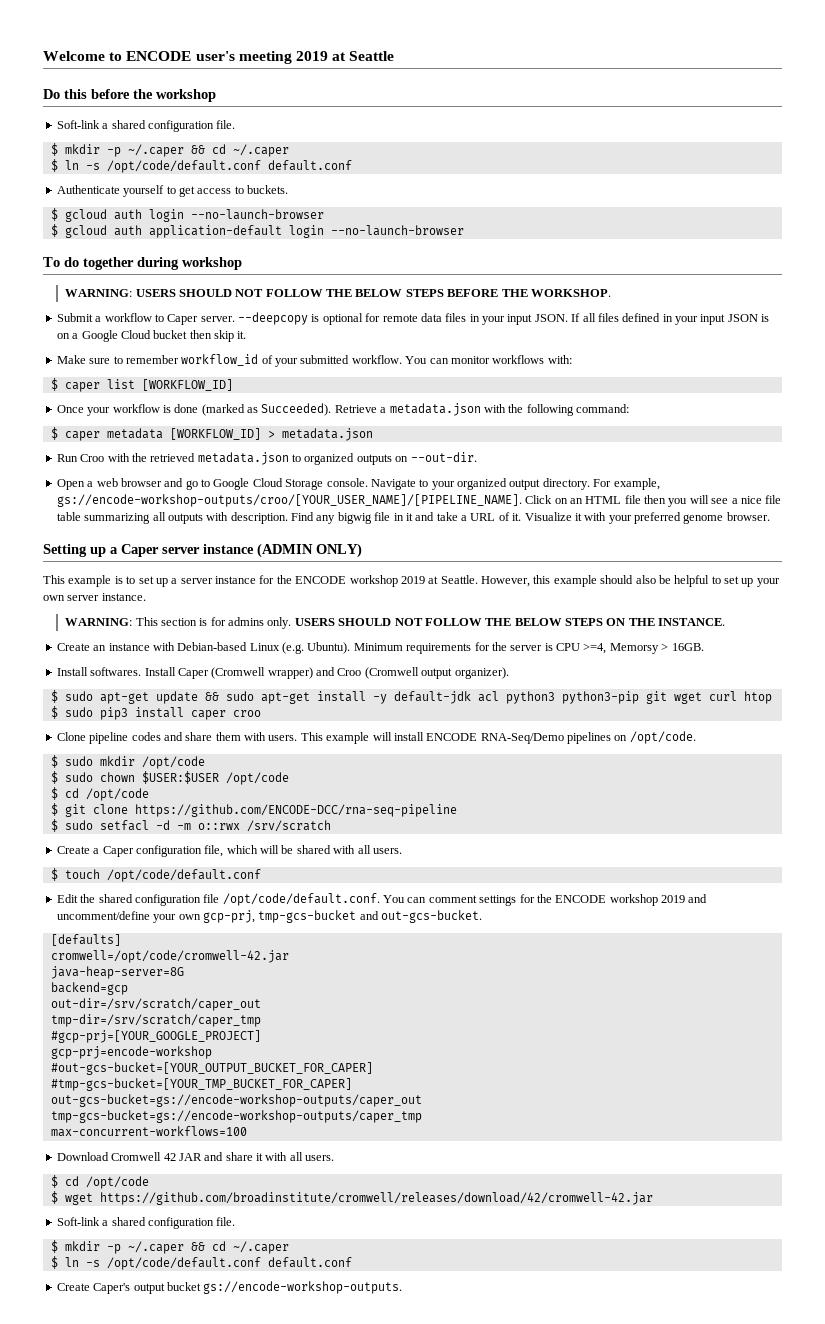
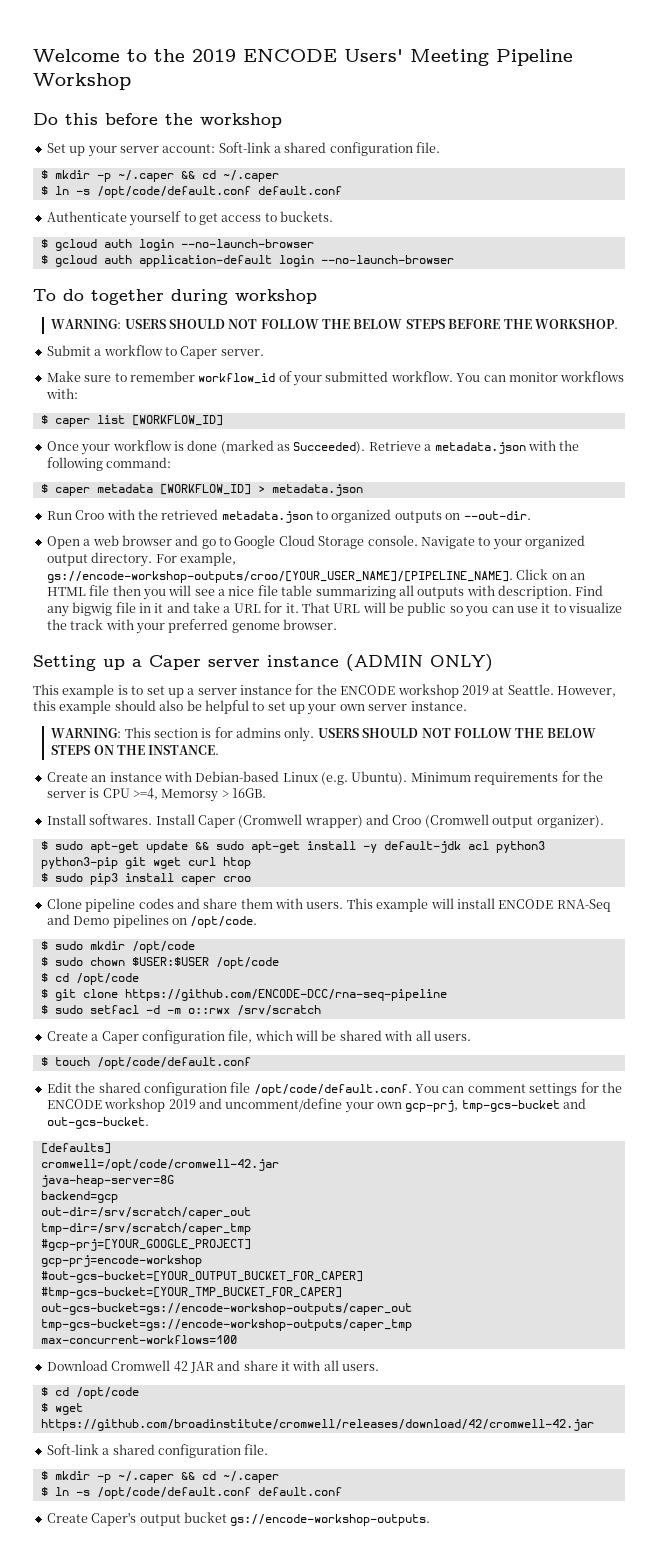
- Welcome to ENCODE user's meeting 2019 at Seattle
+ Welcome to the 2019 ENCODE Users' Meeting Pipeline Workshop
  Do this before the workshop
- Soft-link a shared configuration file.
+ Set up your server account: Soft-link a shared configuration file.
- --deepcopy is optional for remote data files in your input JSON. If all files defined in your input JSON is on a Google Cloud bucket then skip it.
- Find any bigwig file in it and take a URL of it. Visualize it with your preferred genome browser.
+ Find any bigwig file in it and take a URL for it. That URL will be public so you can use it to visualize the track with your preferred genome browser.
- This example will install ENCODE RNA-Seq/Demo pipelines on /opt/code.
+ This example will install ENCODE RNA-Seq and Demo pipelines on /opt/code.

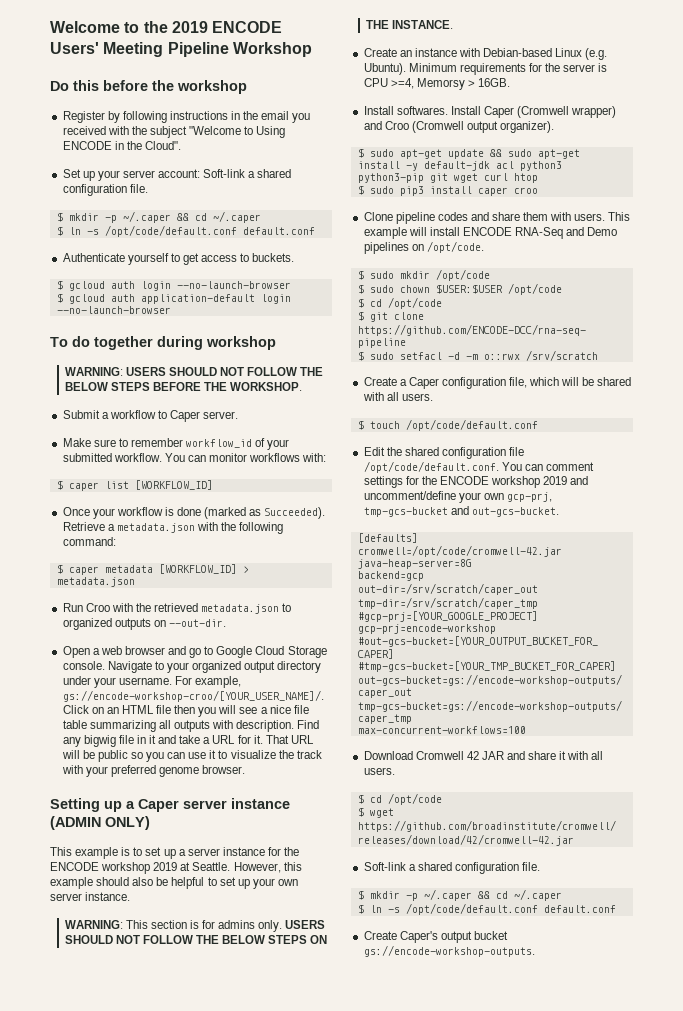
+ Register by following instructions in the email you received with the subject "Welcome to Using ENCODE in the Cloud".
- Navigate to your organized output directory.
+ Navigate to your organized output directory under your username.
- For example, gs://encode-workshop-outputs/croo/[YOUR_USER_NAME]/[PIPELINE_NAME].
+ For example, gs://encode-workshop-croo/[YOUR_USER_NAME]/.

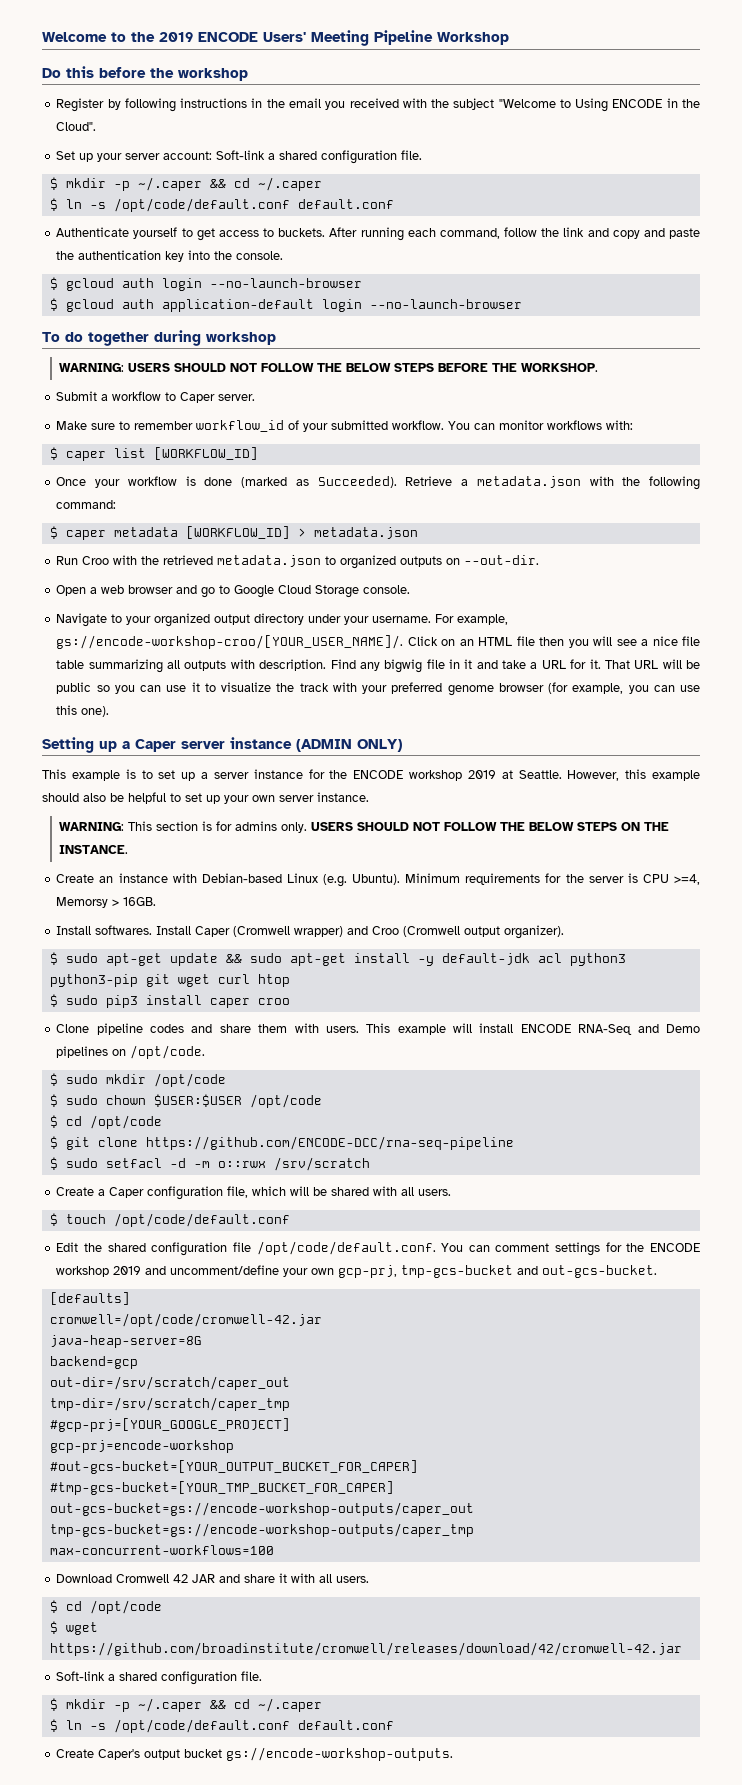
+ After running each command, follow the link and copy and paste the authentication key into the console.
- Open a web browser and go to Google Cloud Storage console. Navigate to your organized output directory under your username.
+ Open a web browser and go to Google Cloud Storage console.
+ Navigate to your organized output directory under your username.
- That URL will be public so you can use it to visualize the track with your preferred genome browser.
+ That URL will be public so you can use it to visualize the track with your preferred genome browser (for example, you can use this one).

